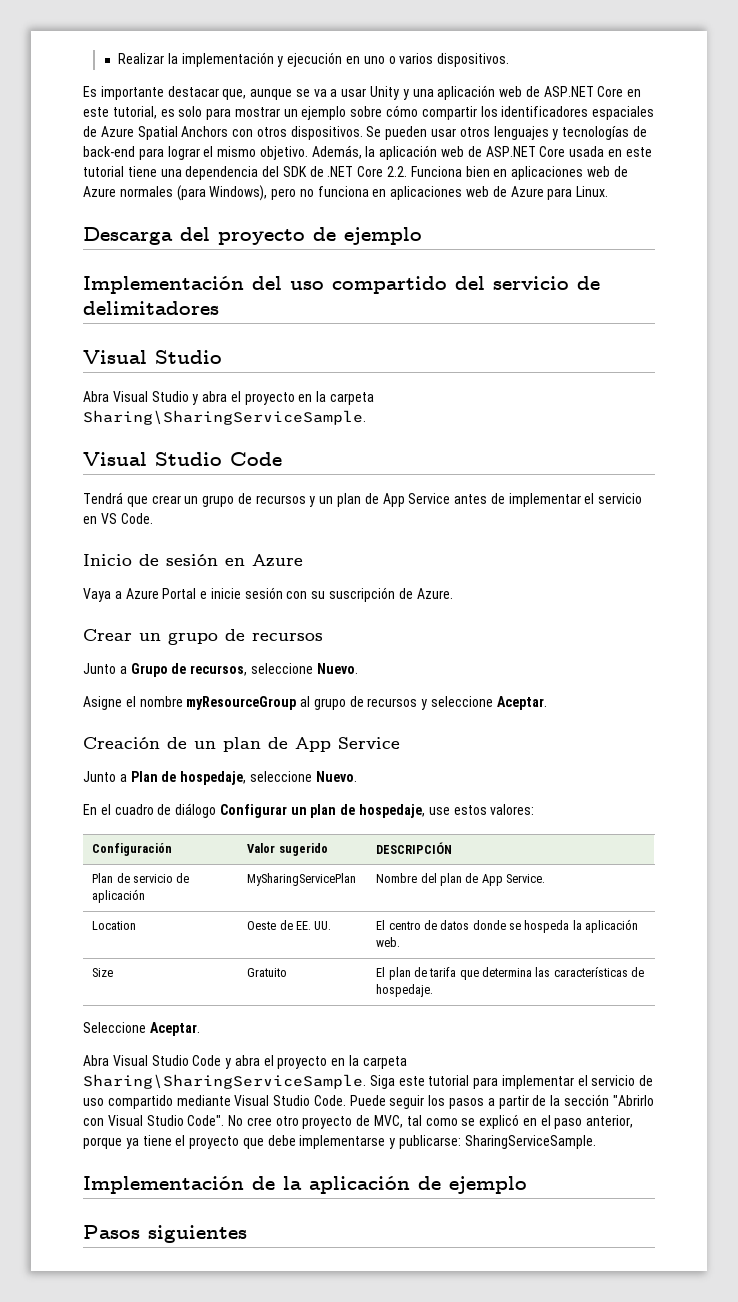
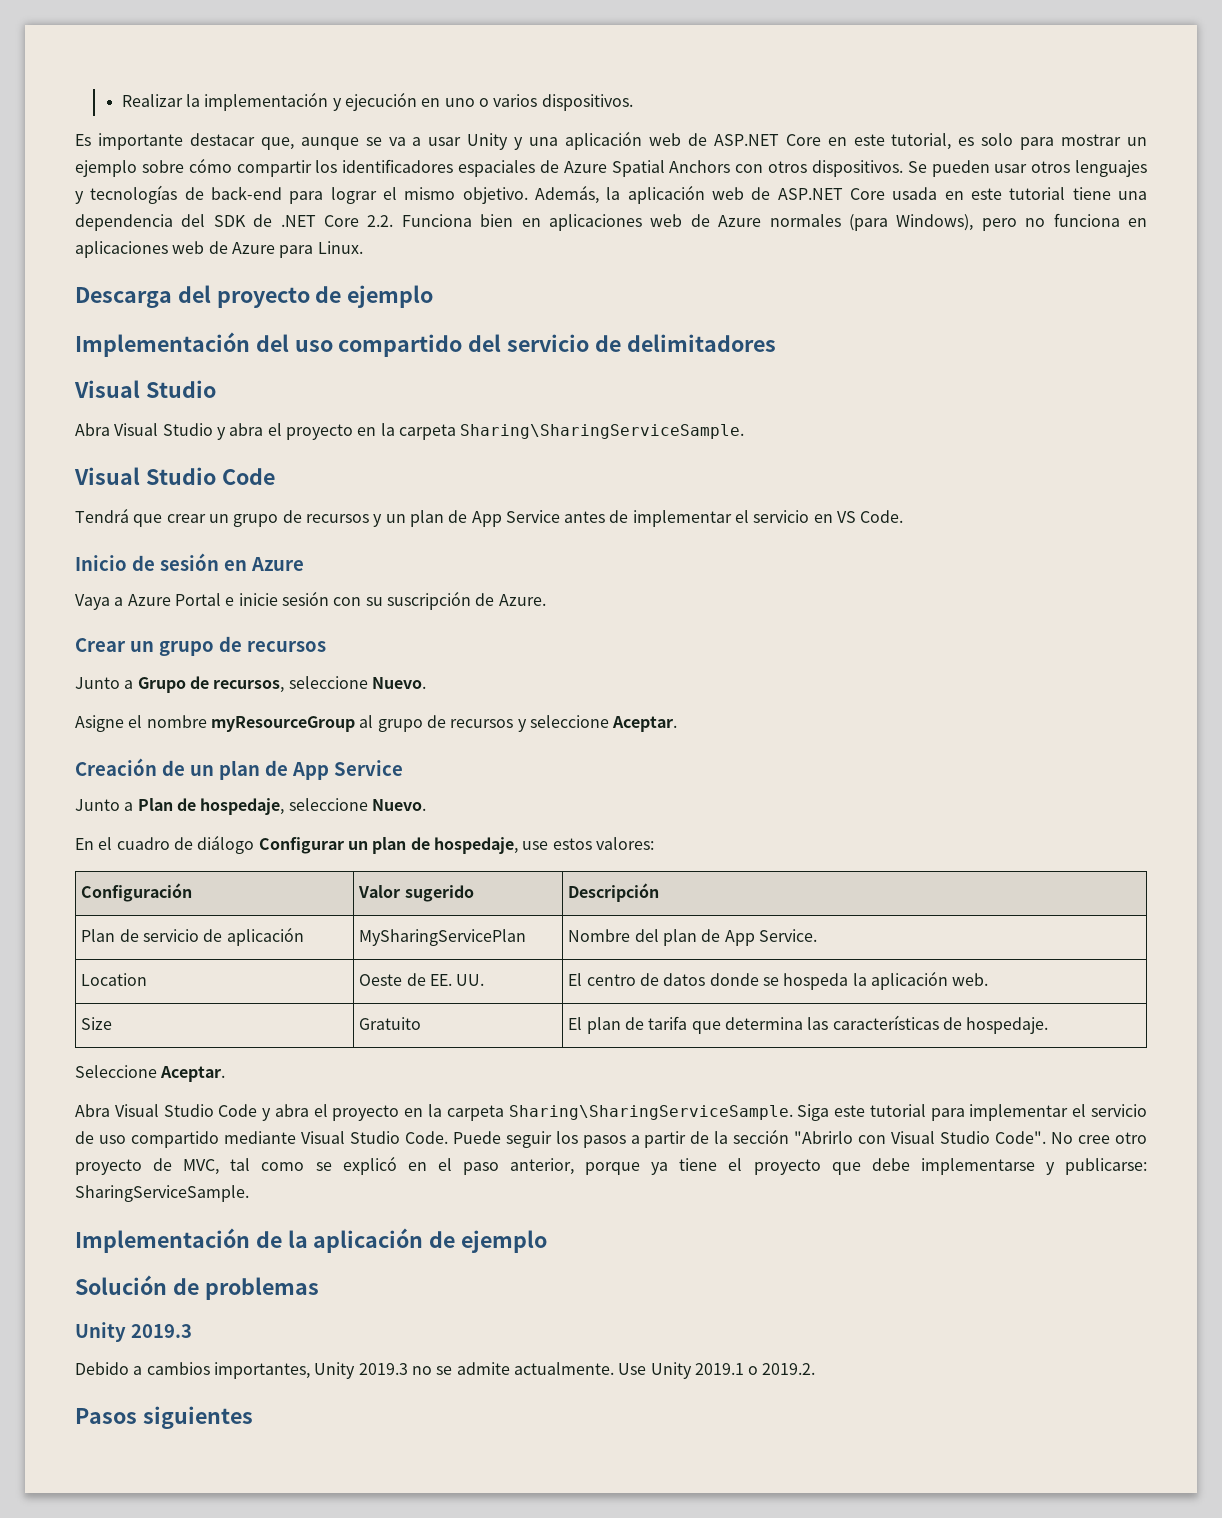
- Configuración | Valor sugerido | DESCRIPCIÓN
+ Configuración | Valor sugerido | Descripción
+ Solución de problemas
+ Unity 2019.3
+ Debido a cambios importantes, Unity 2019.3 no se admite actualmente. Use Unity 2019.1 o 2019.2.

